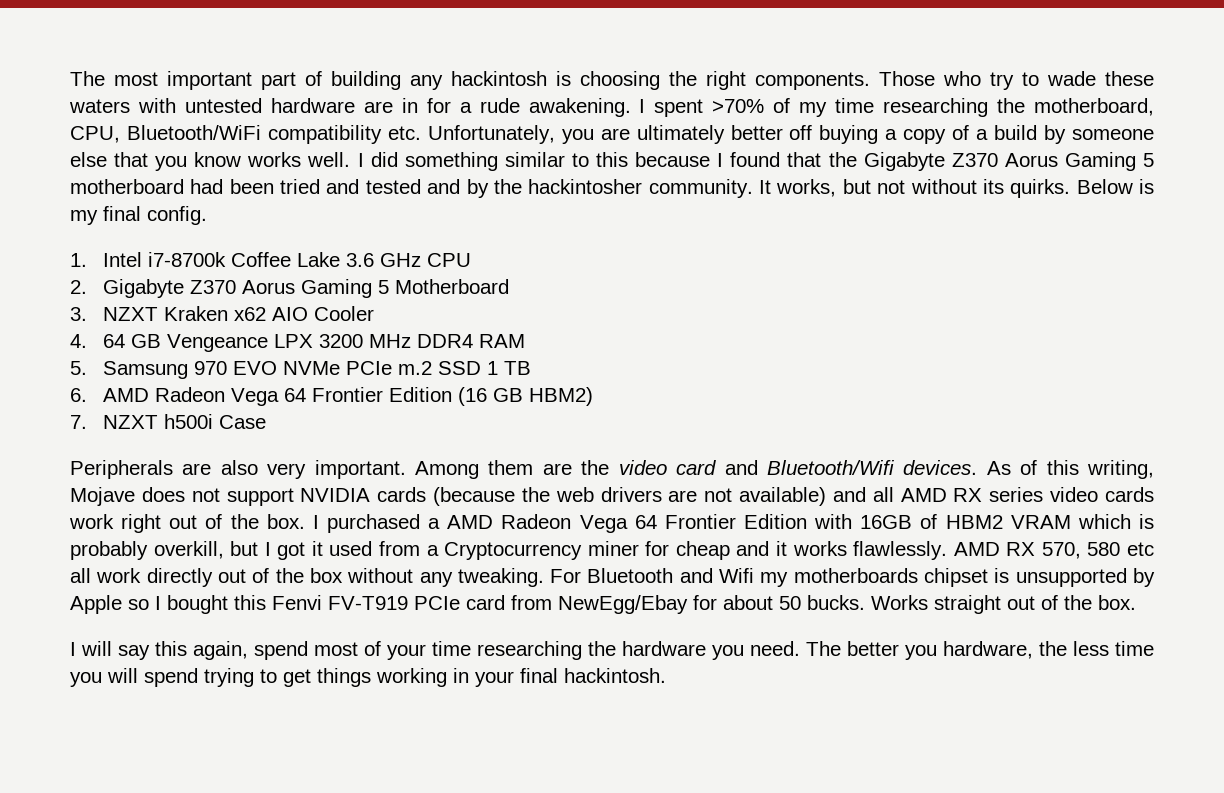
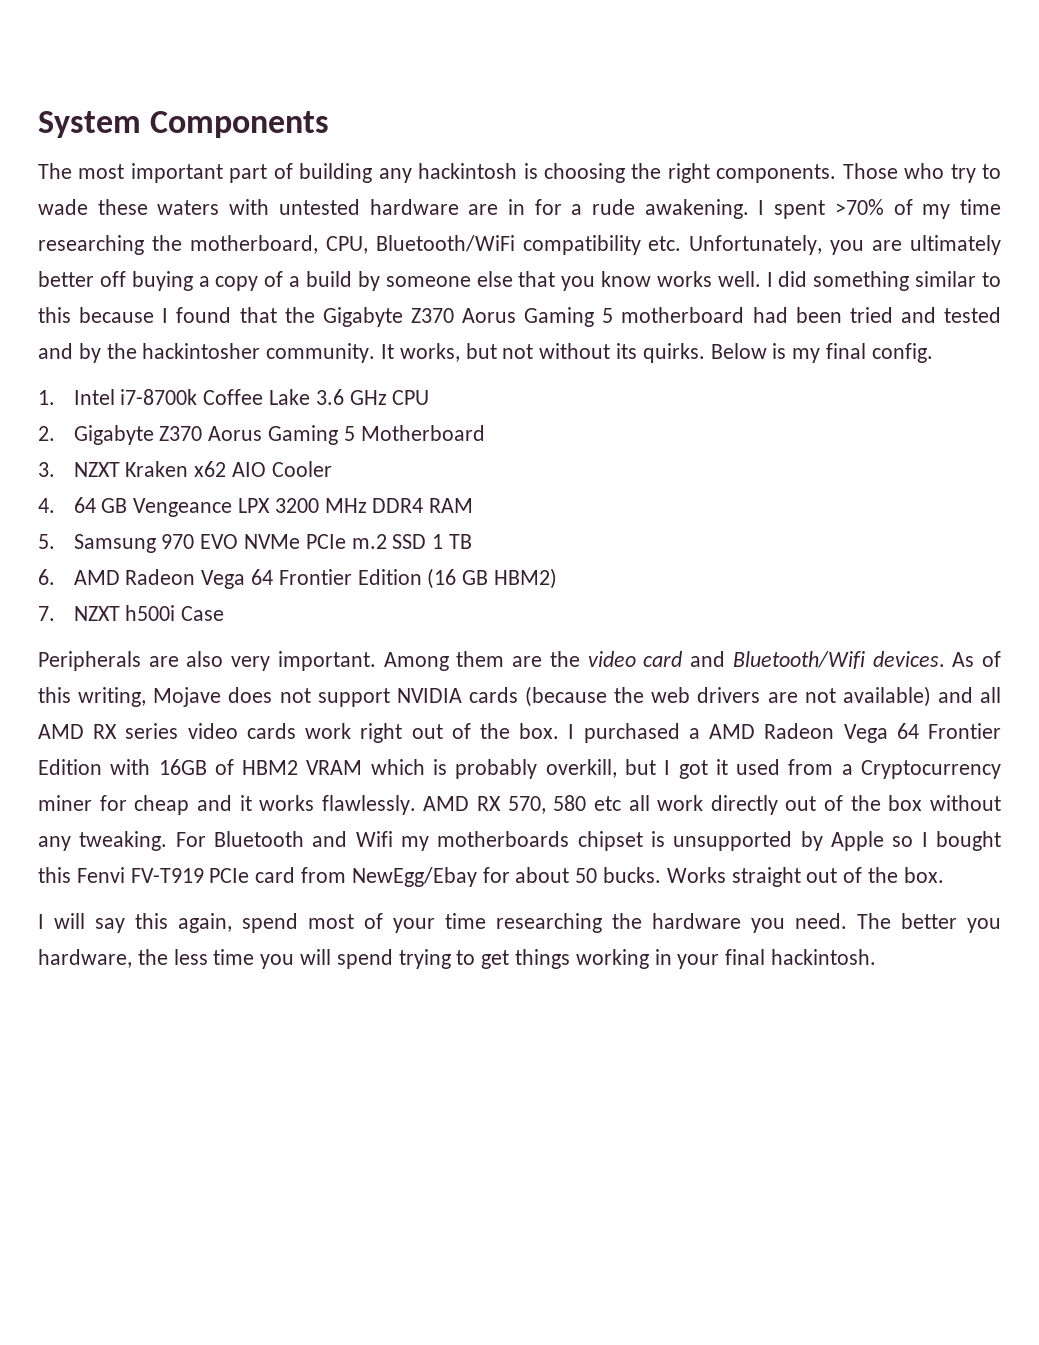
+ System Components

